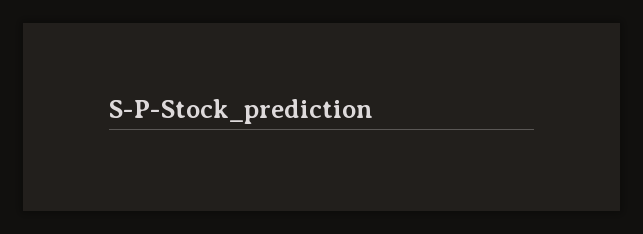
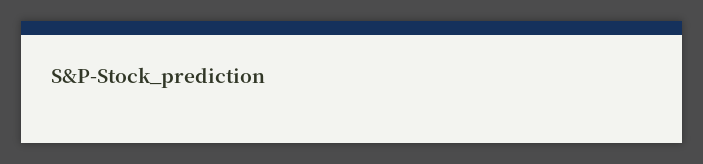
- S-P-Stock_prediction
+ S&P-Stock_prediction

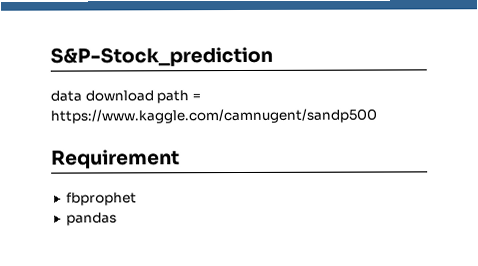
+ data download path = https://www.kaggle.com/camnugent/sandp500
+ Requirement
+ fbprophet
+ pandas

